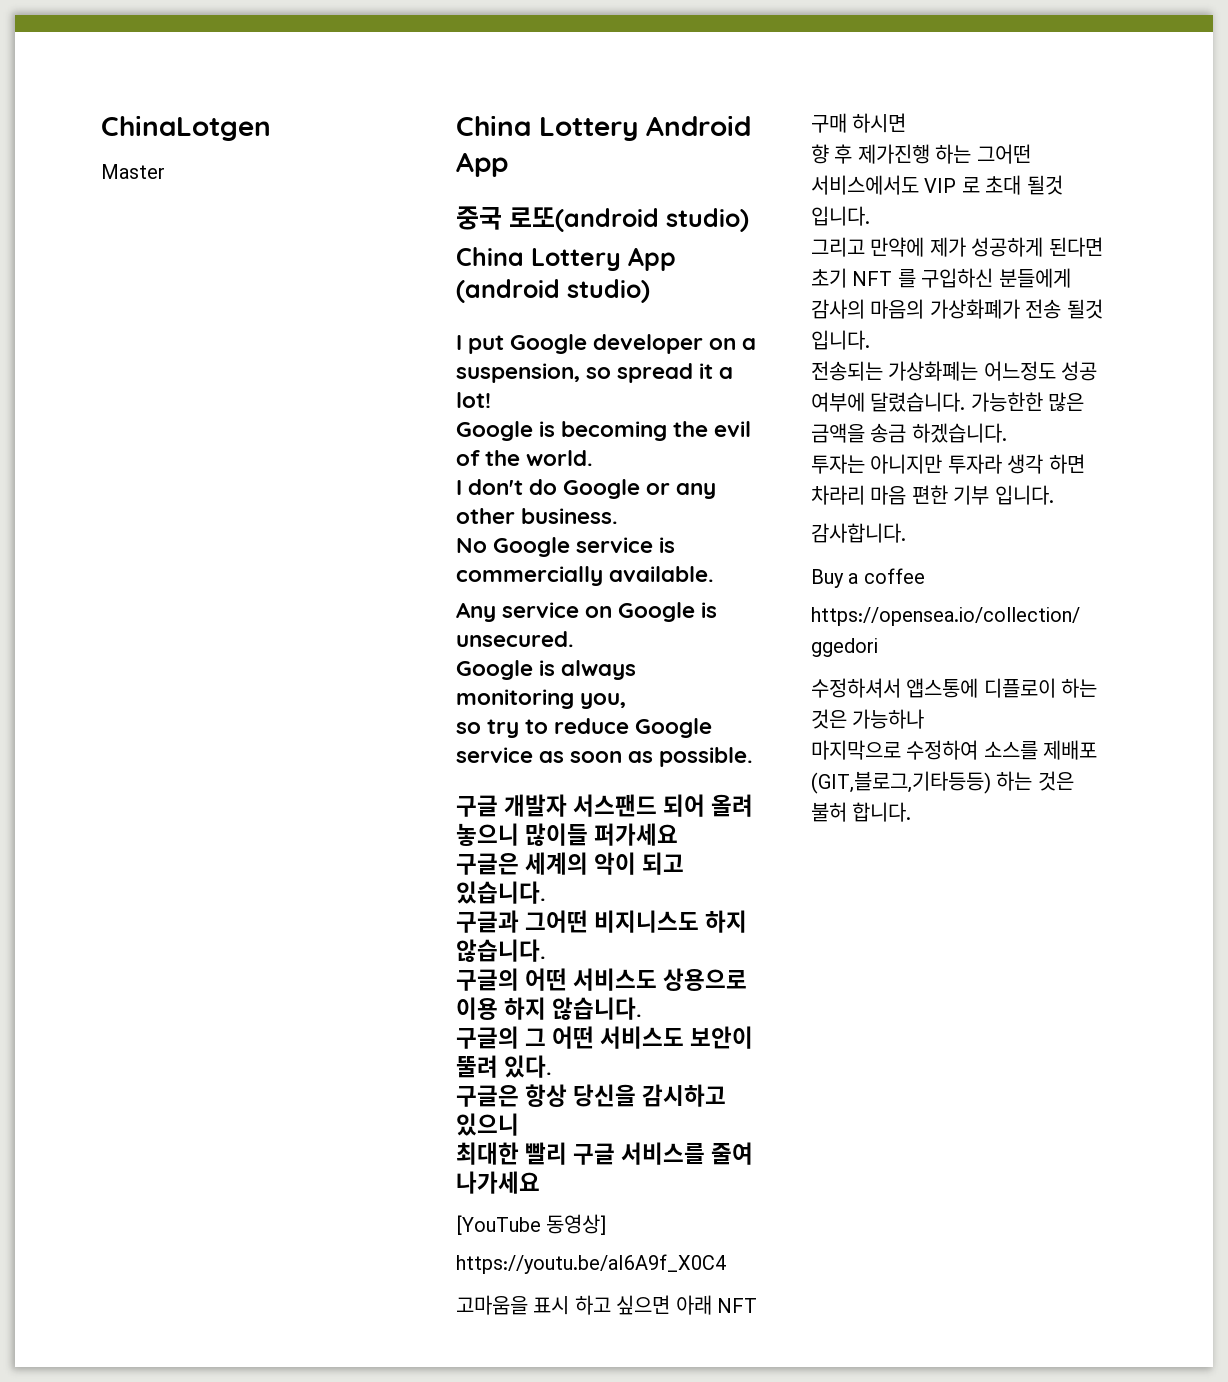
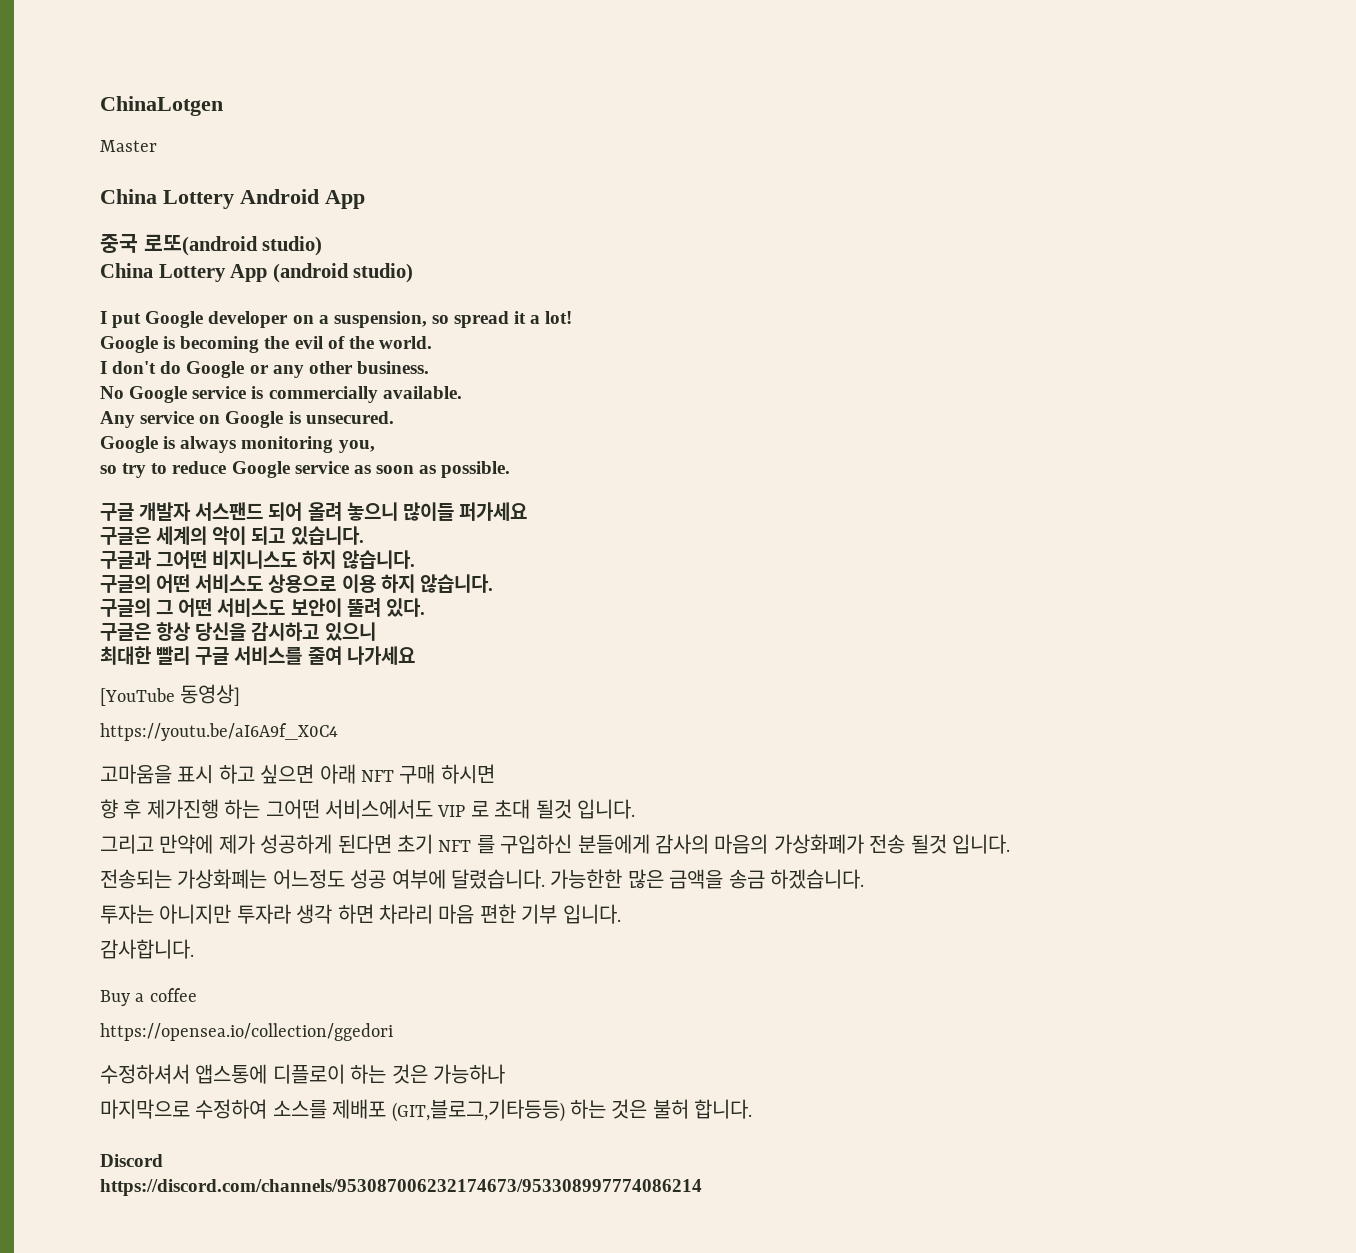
+ Discord
+ https://discord.com/channels/953087006232174673/953308997774086214

